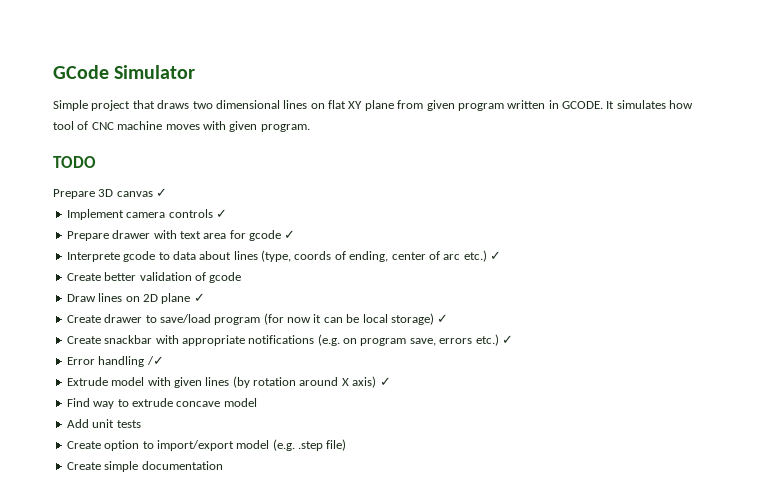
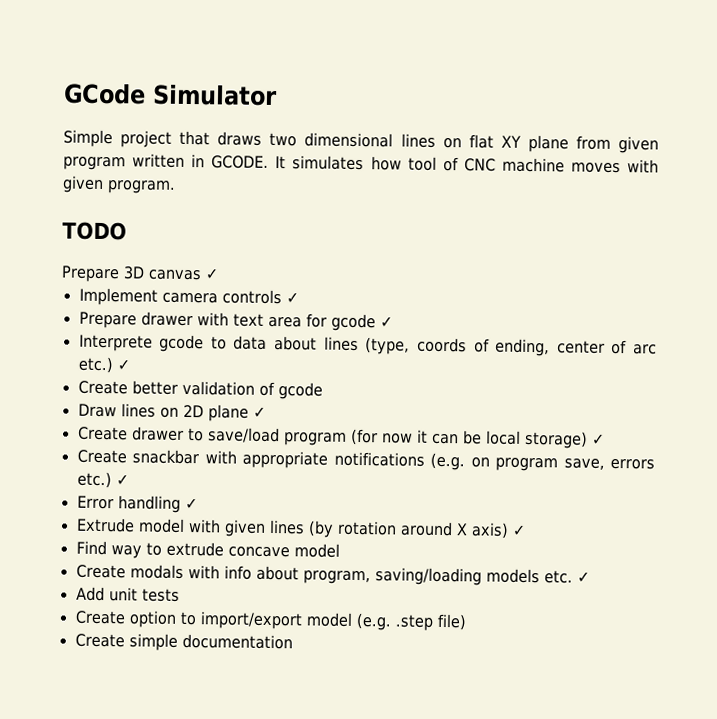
- Error handling /✓
+ Error handling ✓
+ Create modals with info about program, saving/loading models etc. ✓

